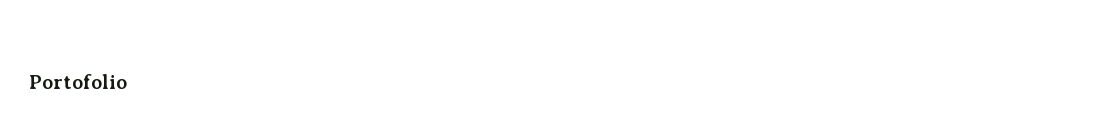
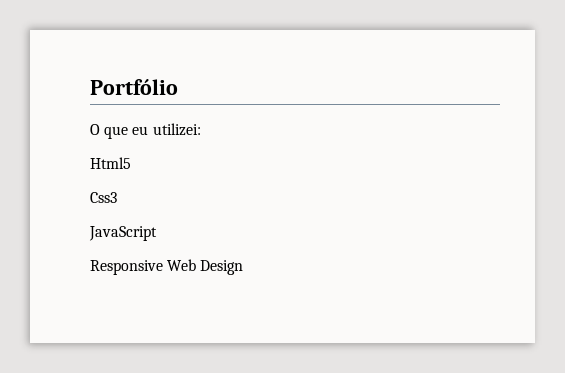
- Portofolio
+ Portfólio
+ O que eu utilizei:
+ Html5
+ Css3
+ JavaScript
+ Responsive Web Design

